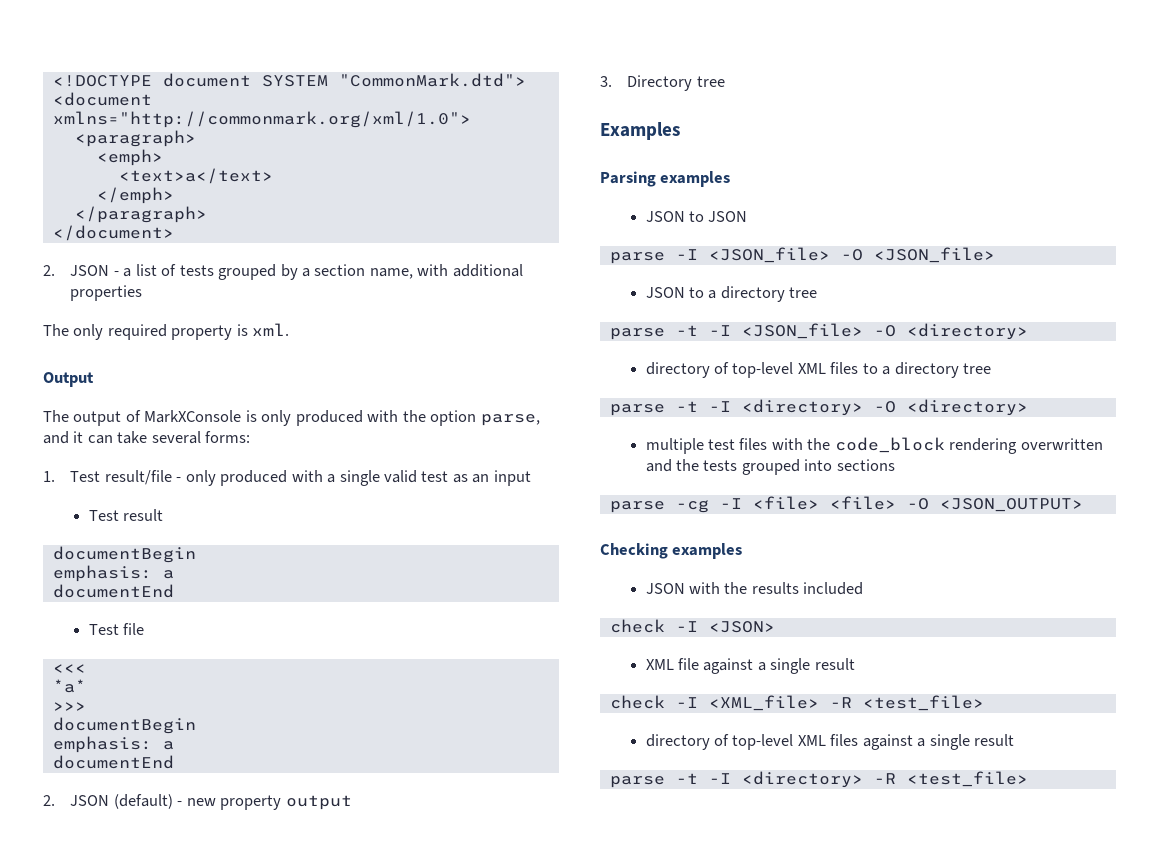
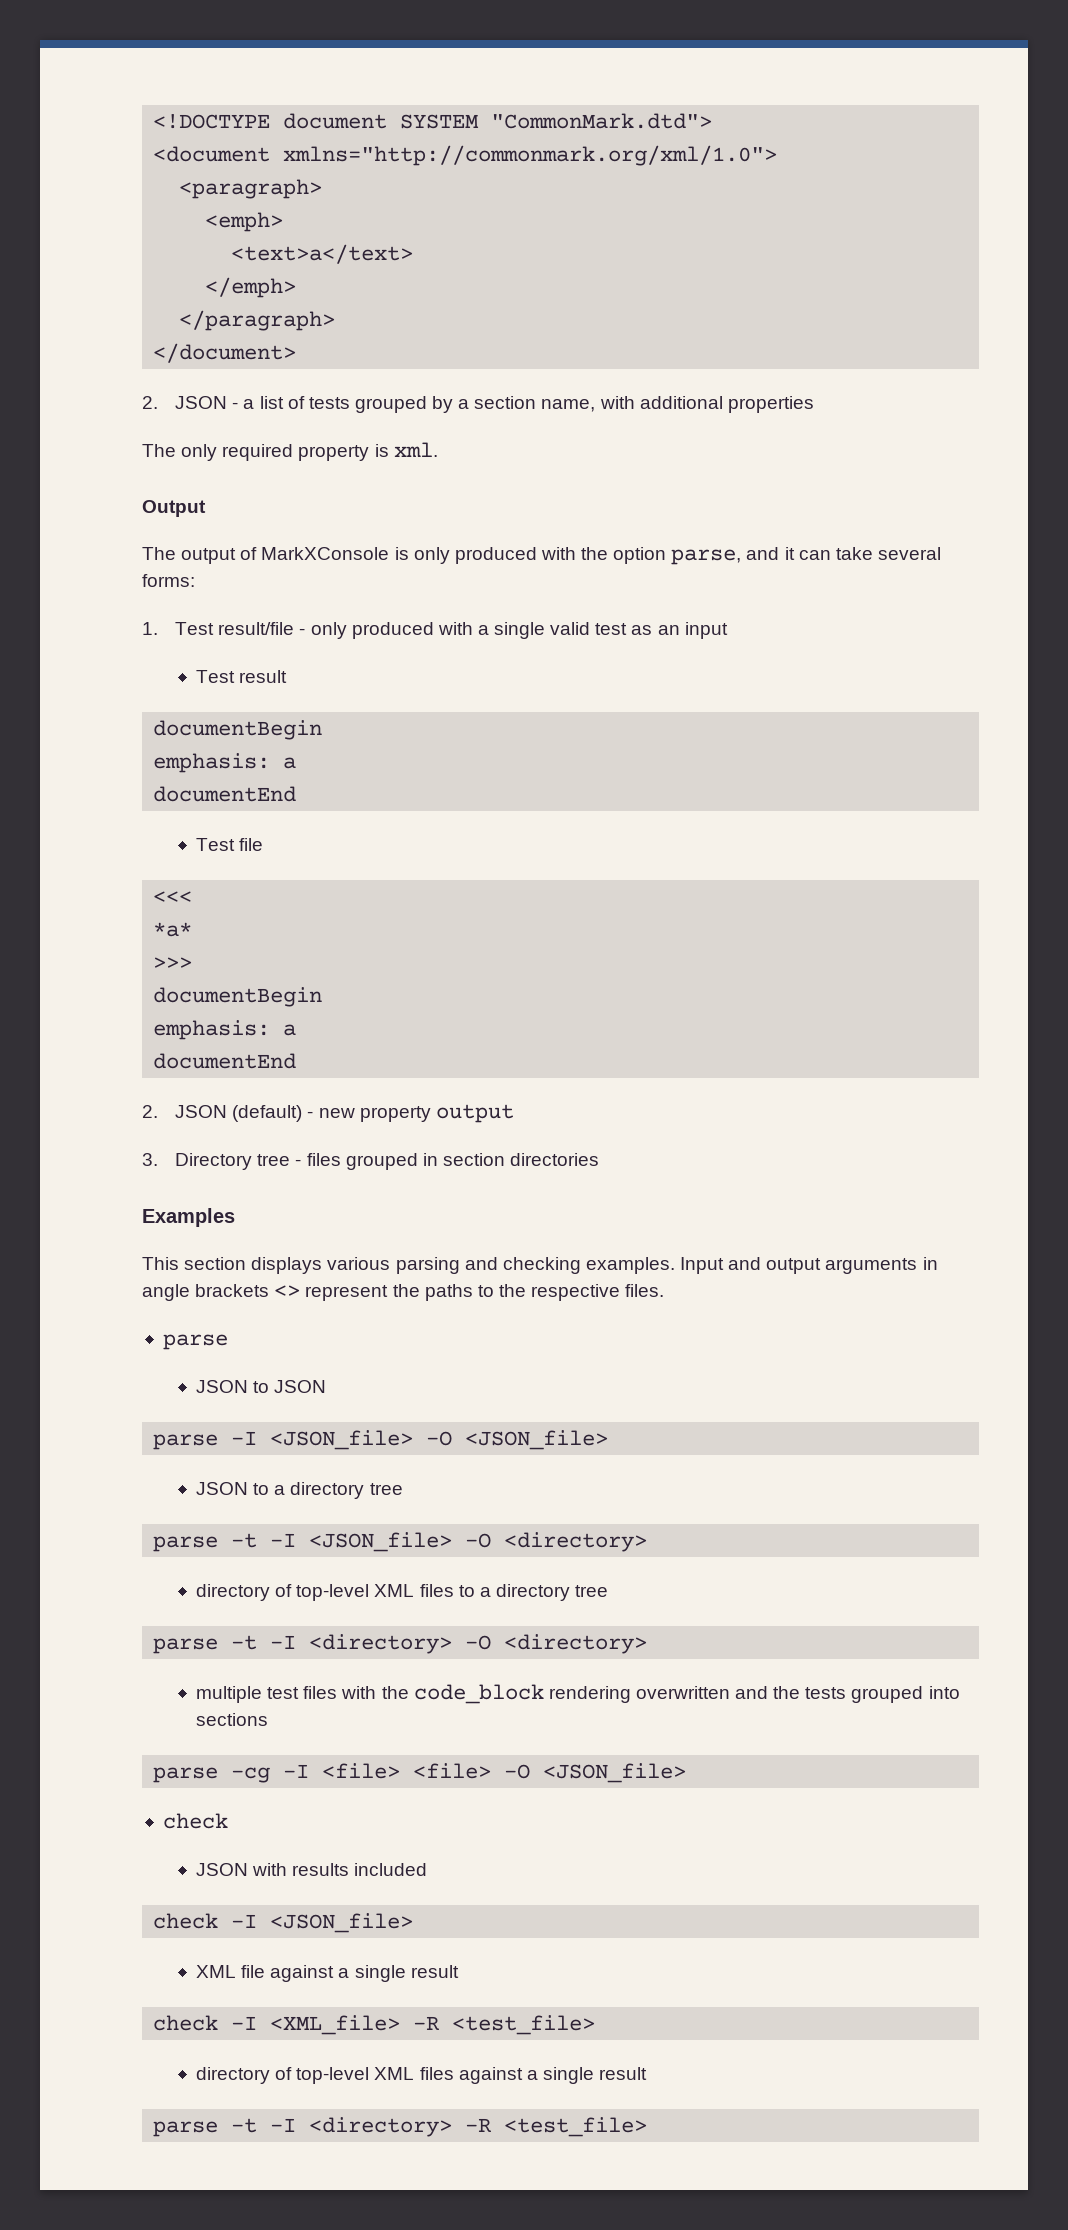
- 3. Directory tree
+ 3. Directory tree - files grouped in section directories
  Examples
- Parsing examples
+ This section displays various parsing and checking examples. Input and output arguments in angle brackets <> represent the paths to the respective files.
+ parse
- parse -cg -I <file> <file> -O <JSON_OUTPUT>
- Checking examples
+ parse -cg -I <file> <file> -O <JSON_file>
+ check
- JSON with the results included
+ JSON with results included
- check -I <JSON>
+ check -I <JSON_file>

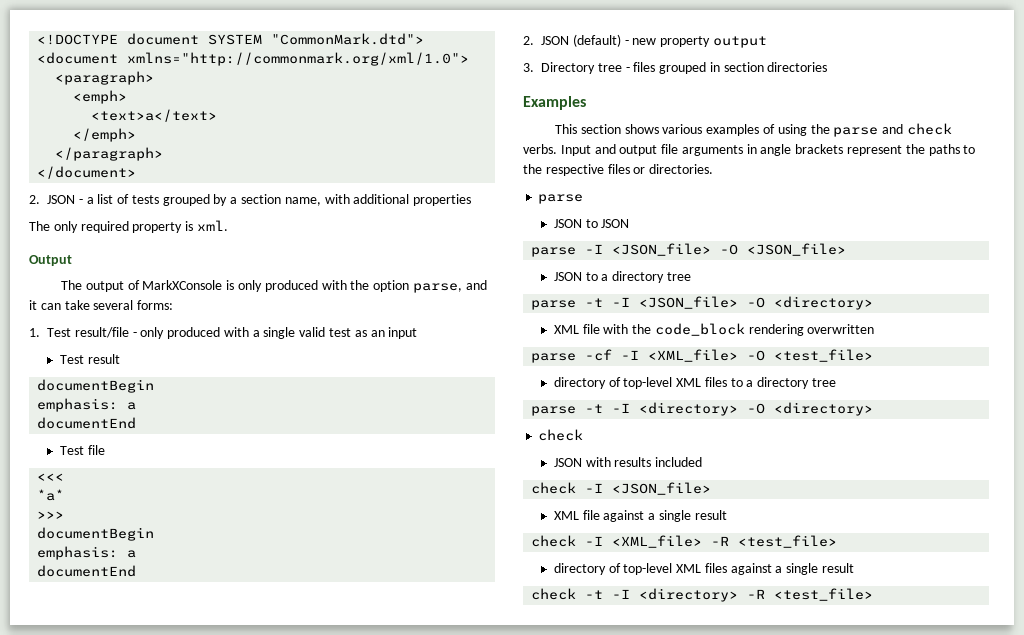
- This section displays various parsing and checking examples.
+ This section shows various examples of using the parse and check verbs.
- Input and output arguments in angle brackets <> represent the paths to the respective files.
+ Input and output file arguments in angle brackets represent the paths to the respective files or directories.
+ XML file with the code_block rendering overwritten
+ parse -cf -I <XML_file> -O <test_file>
- multiple test files with the code_block rendering overwritten and the tests grouped into sections
- parse -cg -I <file> <file> -O <JSON_file>
- parse -t -I <directory> -R <test_file>
+ check -t -I <directory> -R <test_file>

